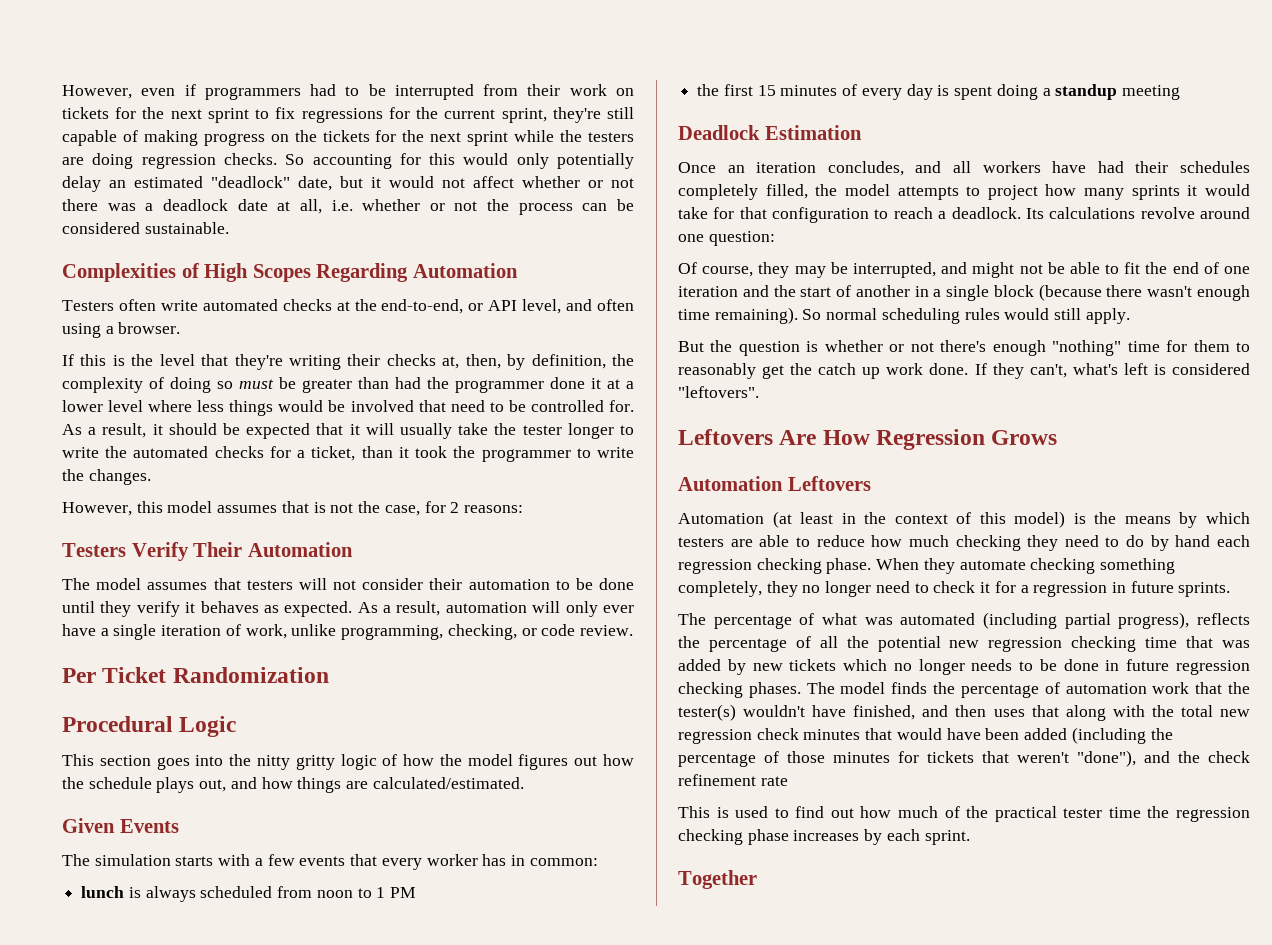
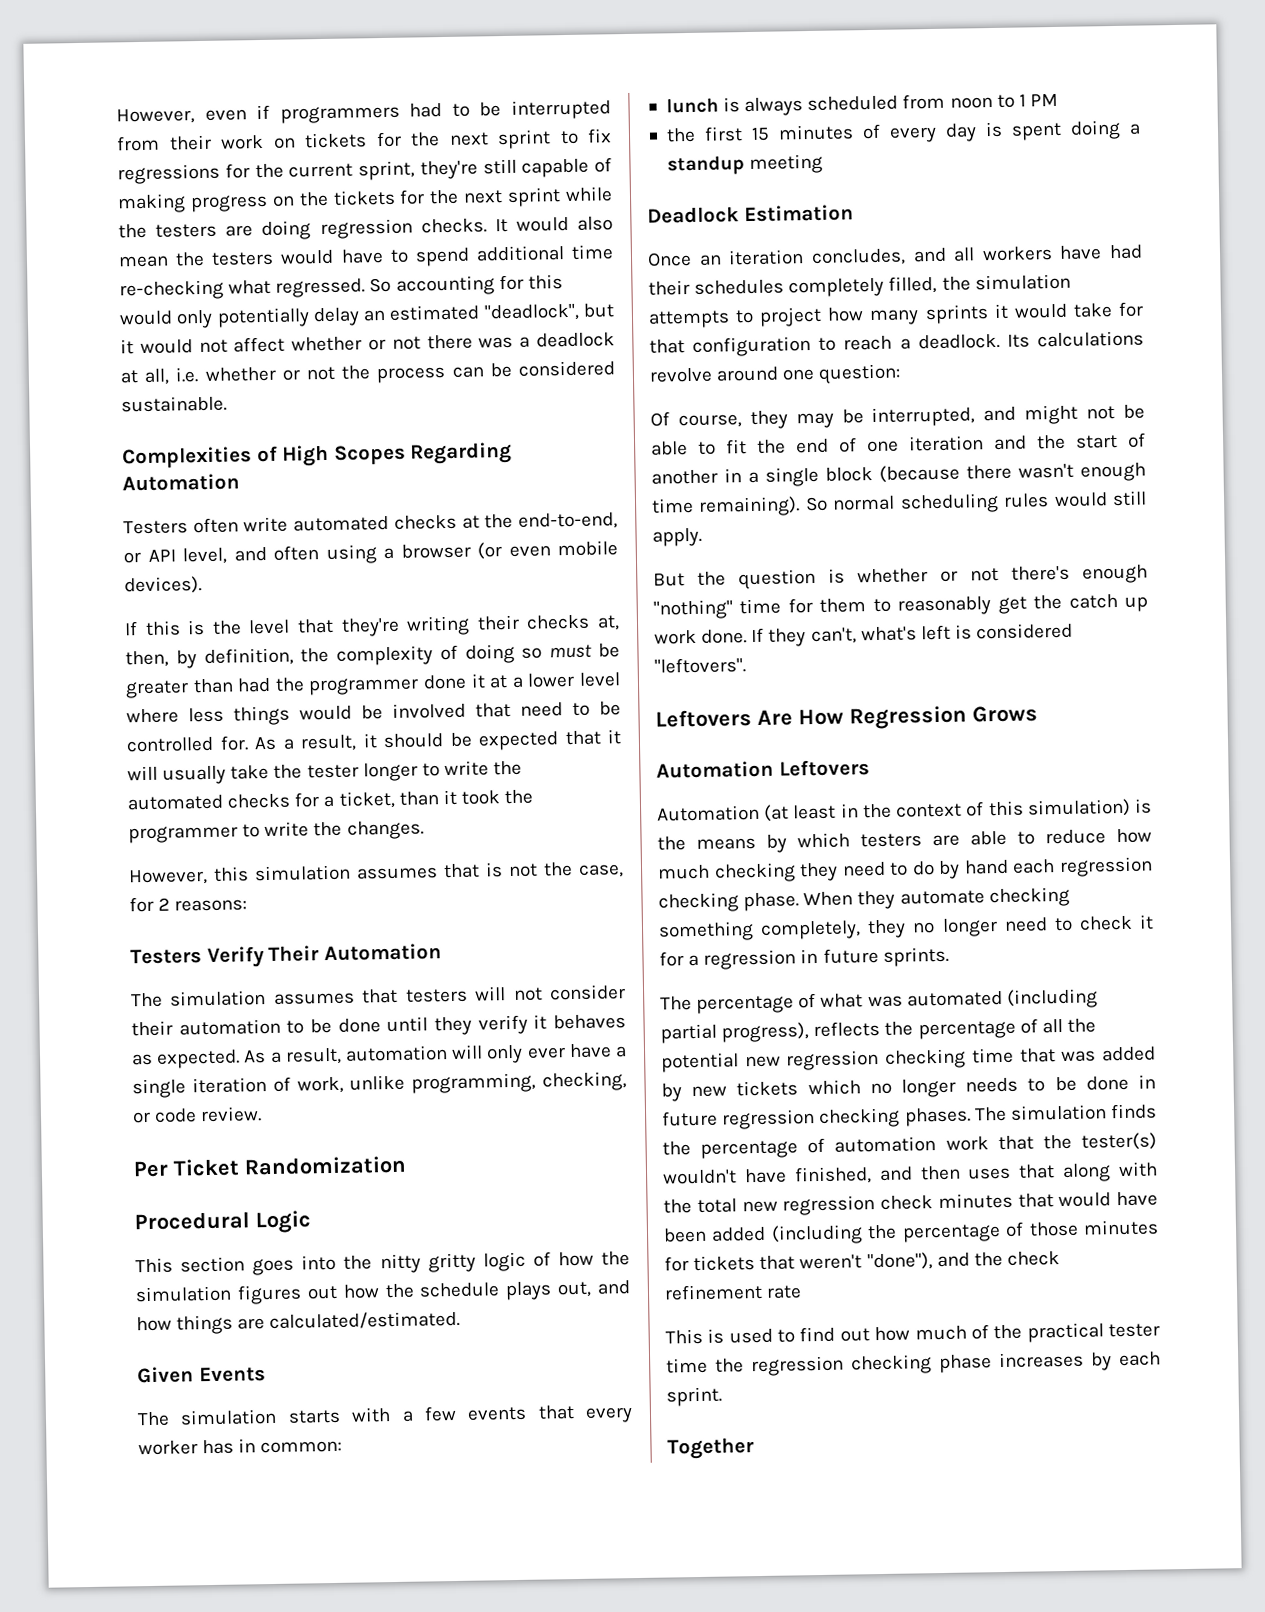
+ It would also mean the testers would have to spend additional time re-checking what regressed.
- So accounting for this would only potentially delay an estimated "deadlock" date, but it would not affect whether or not there was a deadlock date at all, i.e. whether or not the process can be considered sustainable.
+ So accounting for this would only potentially delay an estimated "deadlock", but it would not affect whether or not there was a deadlock at all, i.e. whether or not the process can be considered sustainable.
- Testers often write automated checks at the end-to-end, or API level, and often using a browser.
+ Testers often write automated checks at the end-to-end, or API level, and often using a browser (or even mobile devices).
- However, this model assumes that is not the case, for 2 reasons:
+ However, this simulation assumes that is not the case, for 2 reasons:
- The model assumes that testers will not consider their automation to be done until they verify it behaves as expected.
+ The simulation assumes that testers will not consider their automation to be done until they verify it behaves as expected.
- This section goes into the nitty gritty logic of how the model figures out how the schedule plays out, and how things are calculated/estimated.
+ This section goes into the nitty gritty logic of how the simulation figures out how the schedule plays out, and how things are calculated/estimated.
- Once an iteration concludes, and all workers have had their schedules completely filled, the model attempts to project how many sprints it would take for that configuration to reach a deadlock.
+ Once an iteration concludes, and all workers have had their schedules completely filled, the simulation attempts to project how many sprints it would take for that configuration to reach a deadlock.
- Automation (at least in the context of this model) is the means by which testers are able to reduce how much checking they need to do by hand each regression checking phase.
+ Automation (at least in the context of this simulation) is the means by which testers are able to reduce how much checking they need to do by hand each regression checking phase.
- The model finds the percentage of automation work that the tester(s) wouldn't have finished, and then uses that along with the total new regression check minutes that would have been added (including the percentage of those minutes for tickets that weren't "done"), and the check refinement rate
+ The simulation finds the percentage of automation work that the tester(s) wouldn't have finished, and then uses that along with the total new regression check minutes that would have been added (including the percentage of those minutes for tickets that weren't "done"), and the check refinement rate

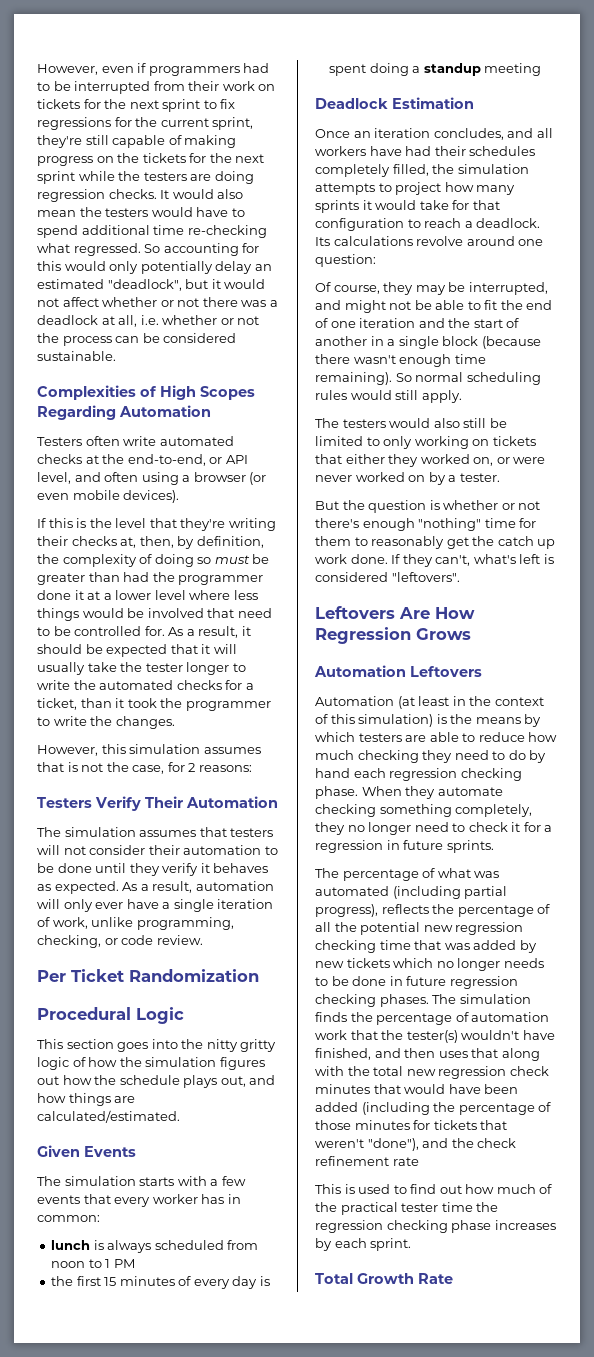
+ The testers would also still be limited to only working on tickets that either they worked on, or were never worked on by a tester.
- Together
+ Total Growth Rate

